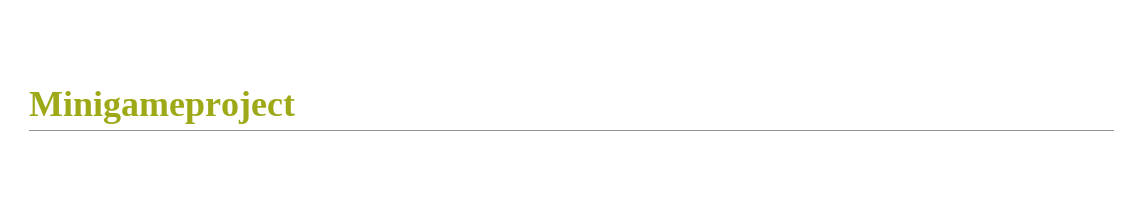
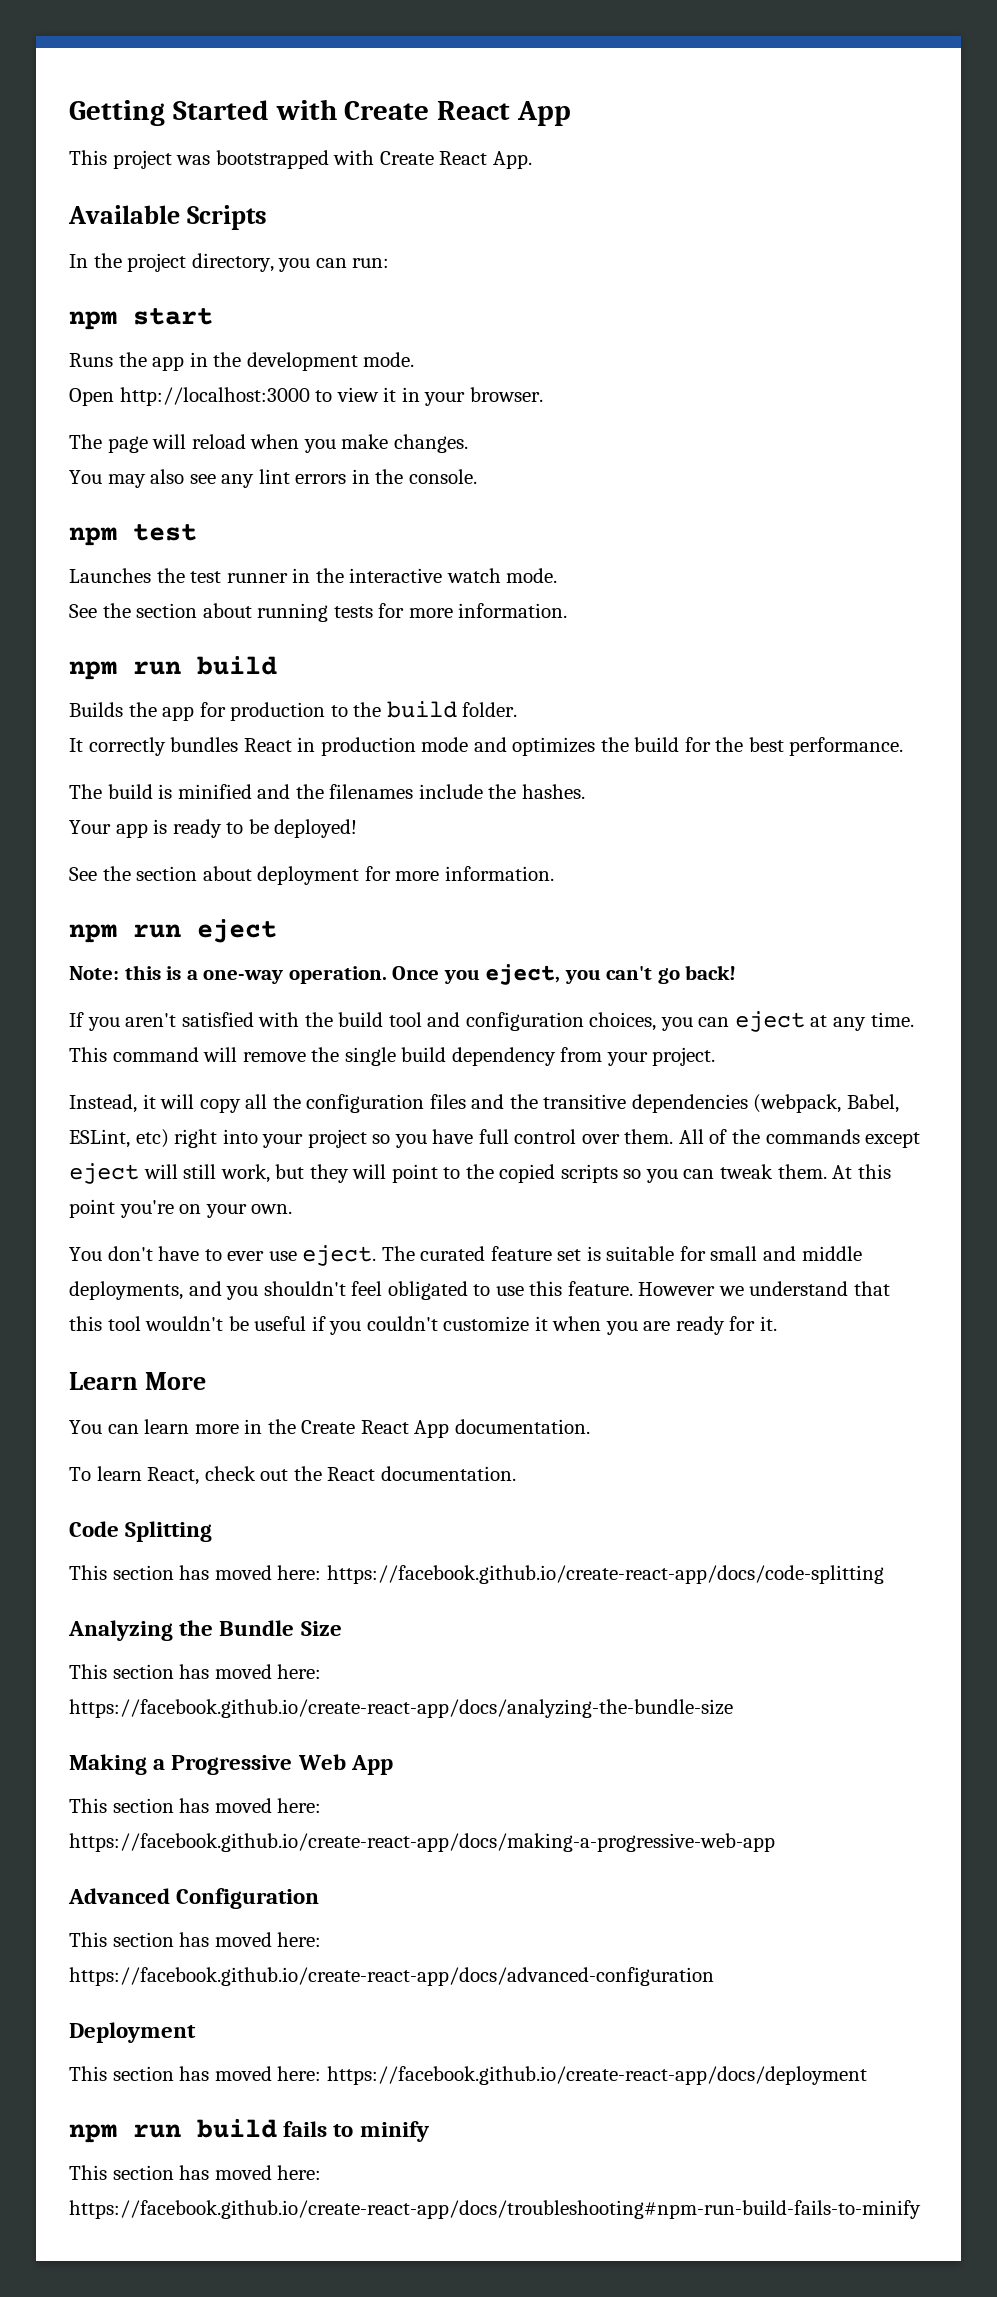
- Minigameproject
+ Getting Started with Create React App
+ This project was bootstrapped with Create React App.
+ Available Scripts
+ In the project directory, you can run:
+ npm start
+ Runs the app in the development mode.
+ Open http://localhost:3000 to view it in your browser.
+ The page will reload when you make changes.
+ You may also see any lint errors in the console.
+ npm test
+ Launches the test runner in the interactive watch mode.
+ See the section about running tests for more information.
+ npm run build
+ Builds the app for production to the build folder.
+ It correctly bundles React in production mode and optimizes the build for the best performance.
+ The build is minified and the filenames include the hashes.
+ Your app is ready to be deployed!
+ See the section about deployment for more information.
+ npm run eject
+ Note: this is a one-way operation. Once you eject, you can't go back!
+ If you aren't satisfied with the build tool and configuration choices, you can eject at any time. This command will remove the single build dependency from your project.
+ Instead, it will copy all the configuration files and the transitive dependencies (webpack, Babel, ESLint, etc) right into your project so you have full control over them. All of the commands except eject will still work, but they will point to the copied scripts so you can tweak them. At this point you're on your own.
+ You don't have to ever use eject. The curated feature set is suitable for small and middle deployments, and you shouldn't feel obligated to use this feature. However we understand that this tool wouldn't be useful if you couldn't customize it when you are ready for it.
+ Learn More
+ You can learn more in the Create React App documentation.
+ To learn React, check out the React documentation.
+ Code Splitting
+ This section has moved here: https://facebook.github.io/create-react-app/docs/code-splitting
+ Analyzing the Bundle Size
+ This section has moved here: https://facebook.github.io/create-react-app/docs/analyzing-the-bundle-size
+ Making a Progressive Web App
+ This section has moved here: https://facebook.github.io/create-react-app/docs/making-a-progressive-web-app
+ Advanced Configuration
+ This section has moved here: https://facebook.github.io/create-react-app/docs/advanced-configuration
+ Deployment
+ This section has moved here: https://facebook.github.io/create-react-app/docs/deployment
+ npm run build fails to minify
+ This section has moved here: https://facebook.github.io/create-react-app/docs/troubleshooting#npm-run-build-fails-to-minify

